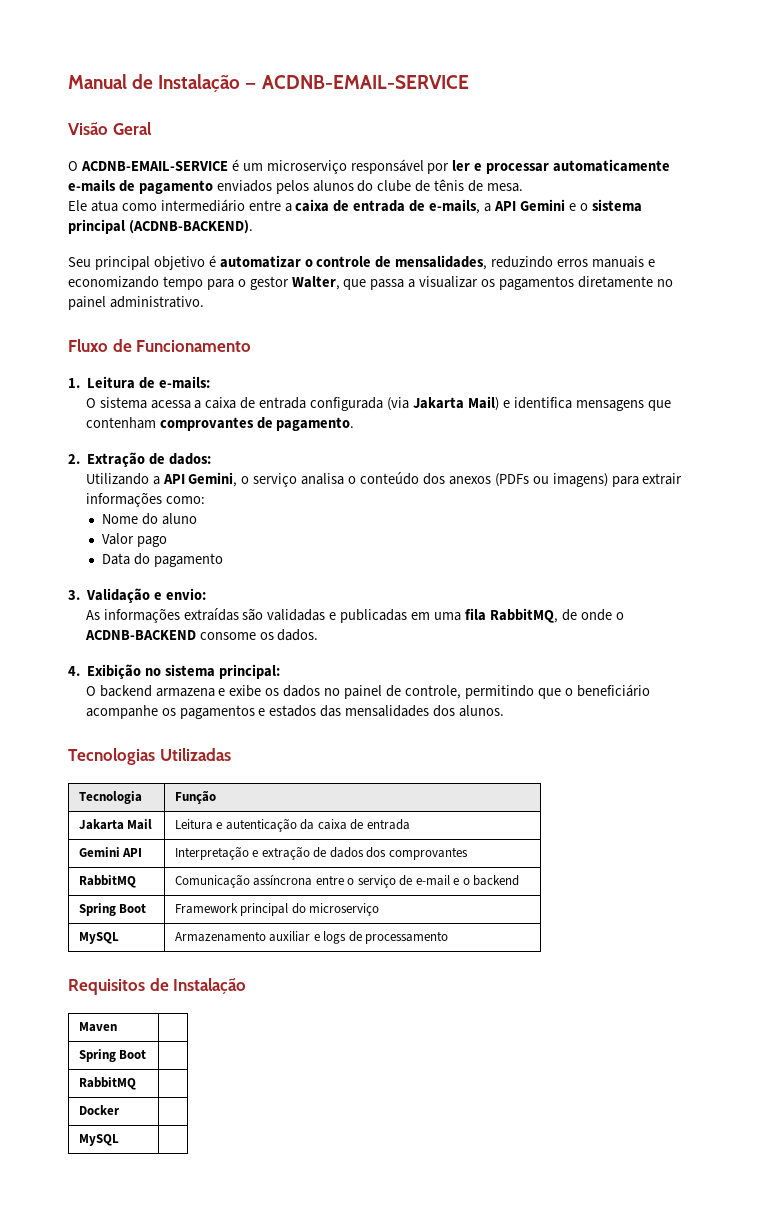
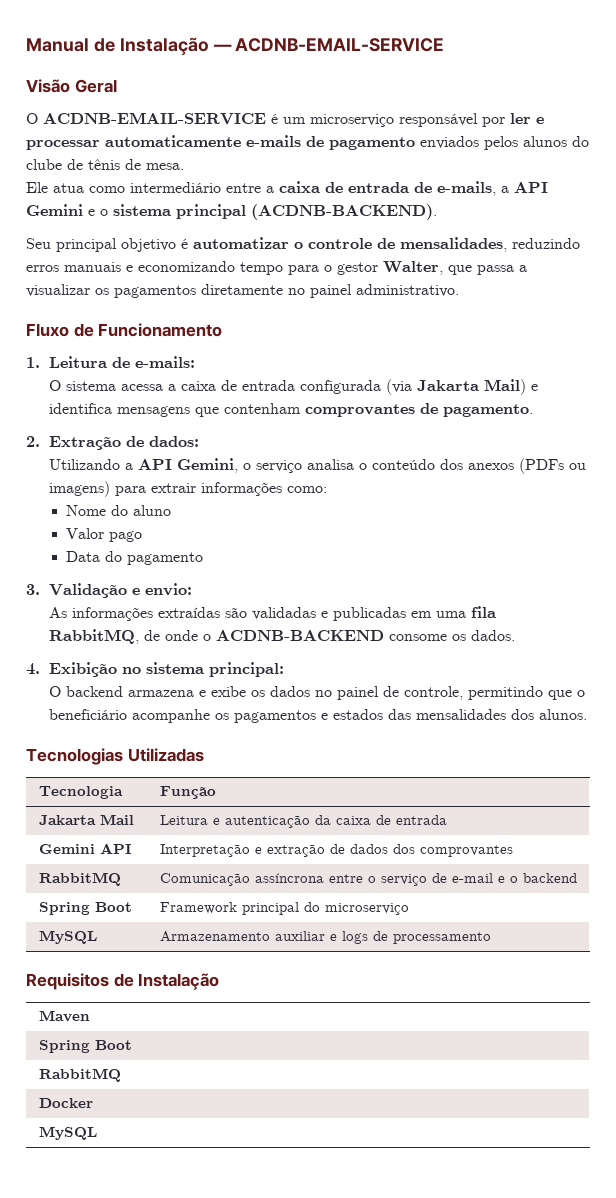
- Maven |
- Spring Boot |
- RabbitMQ |
+ Maven
+ Spring Boot
+ RabbitMQ
- Docker |
- MySQL |
+ Docker
+ MySQL

